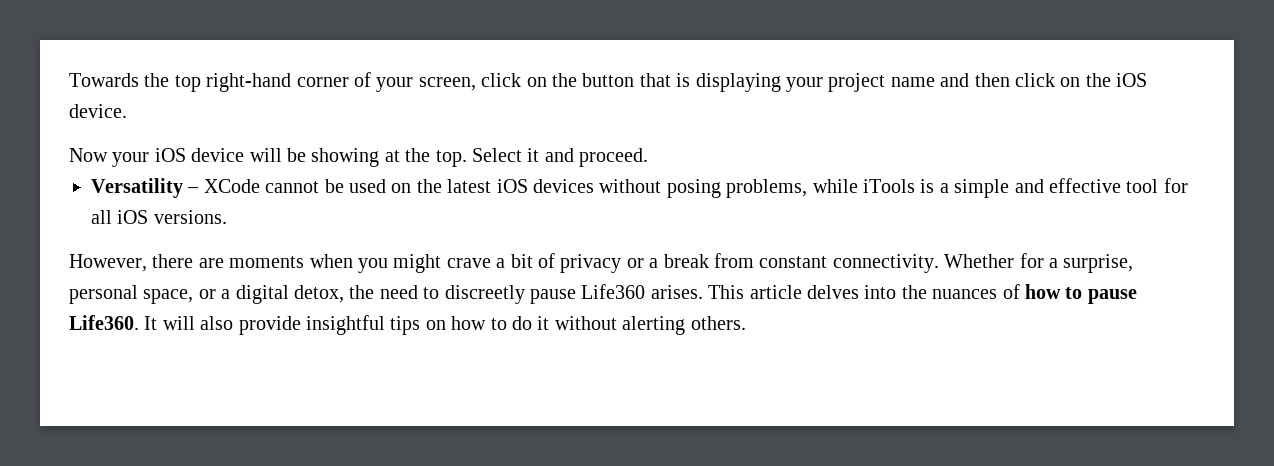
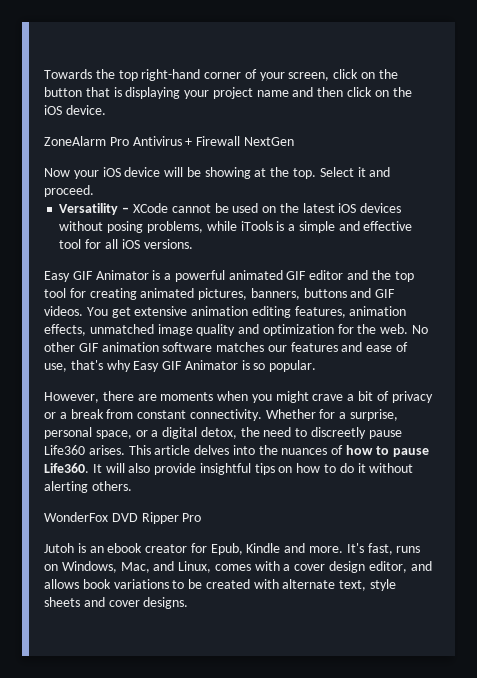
+ ZoneAlarm Pro Antivirus + Firewall NextGen
+ Easy GIF Animator is a powerful animated GIF editor and the top tool for creating animated pictures, banners, buttons and GIF videos. You get extensive animation editing features, animation effects, unmatched image quality and optimization for the web. No other GIF animation software matches our features and ease of use, that's why Easy GIF Animator is so popular.
+ WonderFox DVD Ripper Pro
+ Jutoh is an ebook creator for Epub, Kindle and more. It's fast, runs on Windows, Mac, and Linux, comes with a cover design editor, and allows book variations to be created with alternate text, style sheets and cover designs.

